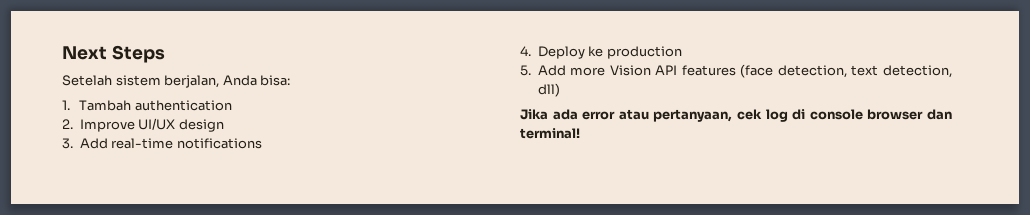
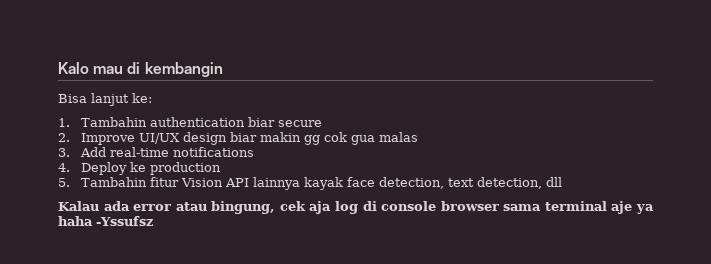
- Next Steps
- Setelah sistem berjalan, Anda bisa:
+ Kalo mau di kembangin
+ Bisa lanjut ke:
- 1. Tambah authentication
+ 1. Tambahin authentication biar secure
- 2. Improve UI/UX design
+ 2. Improve UI/UX design biar makin gg cok gua malas
- 5. Add more Vision API features (face detection, text detection, dll)
- Jika ada error atau pertanyaan, cek log di console browser dan terminal!
+ 5. Tambahin fitur Vision API lainnya kayak face detection, text detection, dll
+ Kalau ada error atau bingung, cek aja log di console browser sama terminal aje ya haha -Yssufsz

